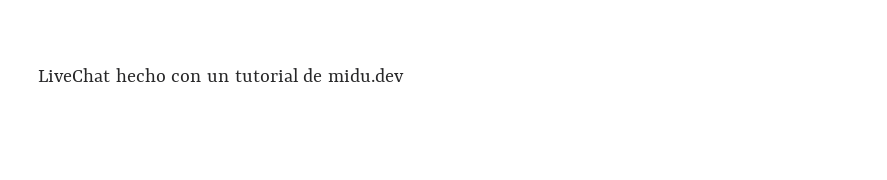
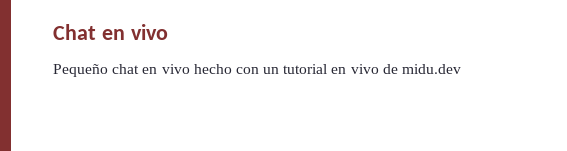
- LiveChat hecho con un tutorial de midu.dev
+ Chat en vivo
+ Pequeño chat en vivo hecho con un tutorial en vivo de midu.dev

